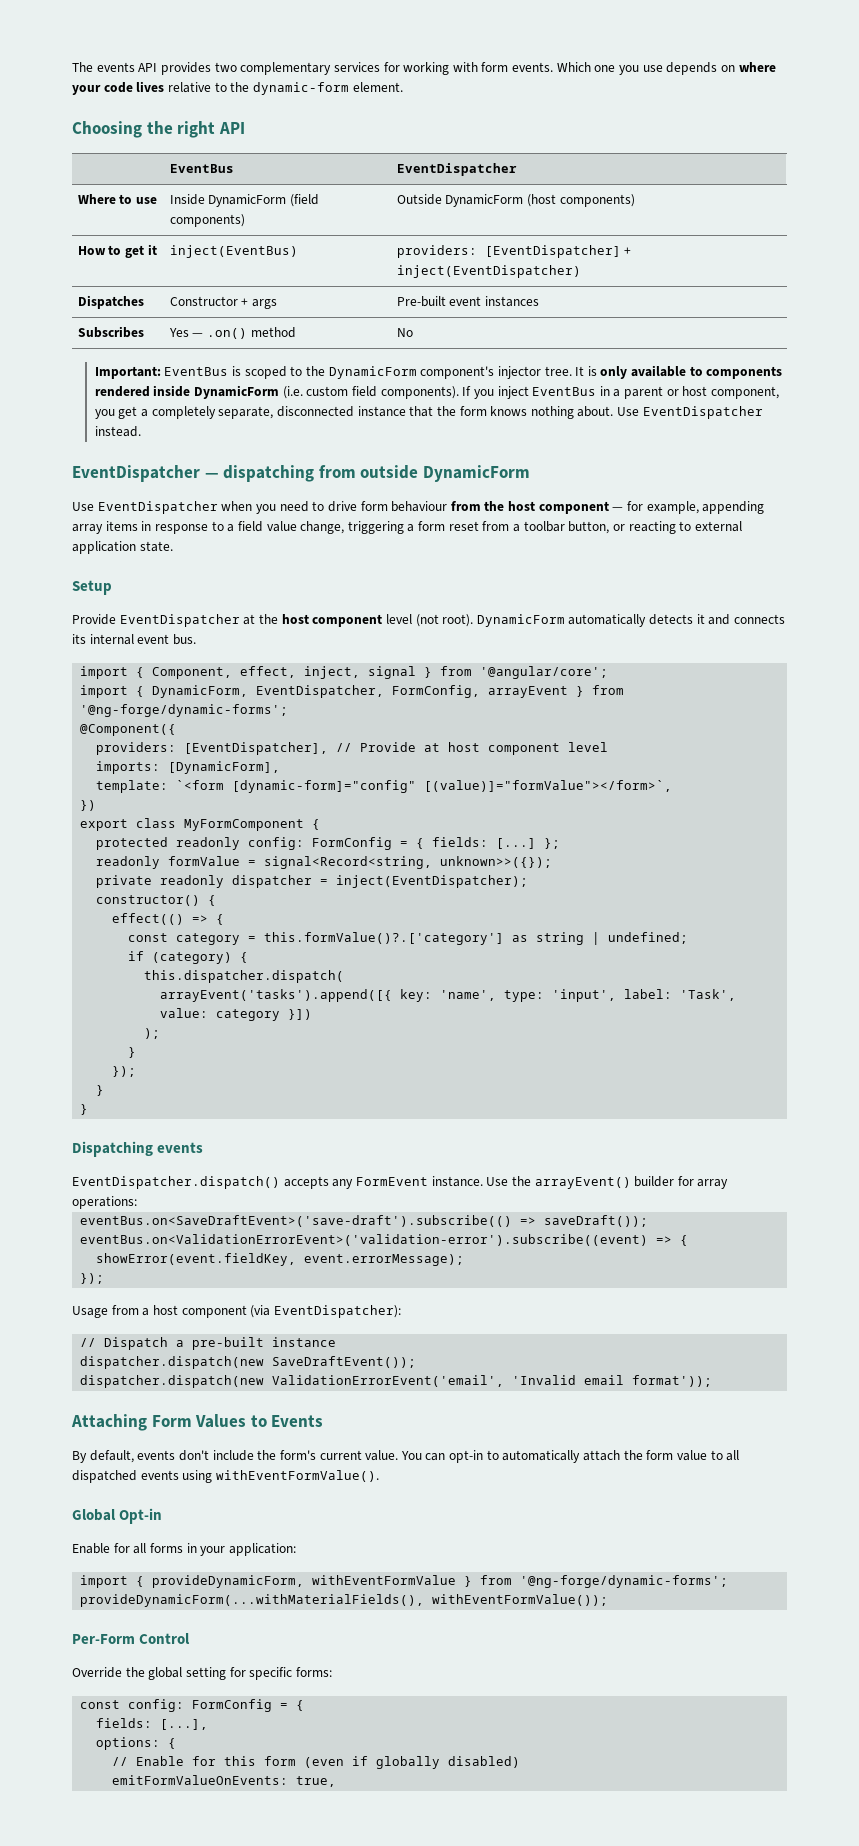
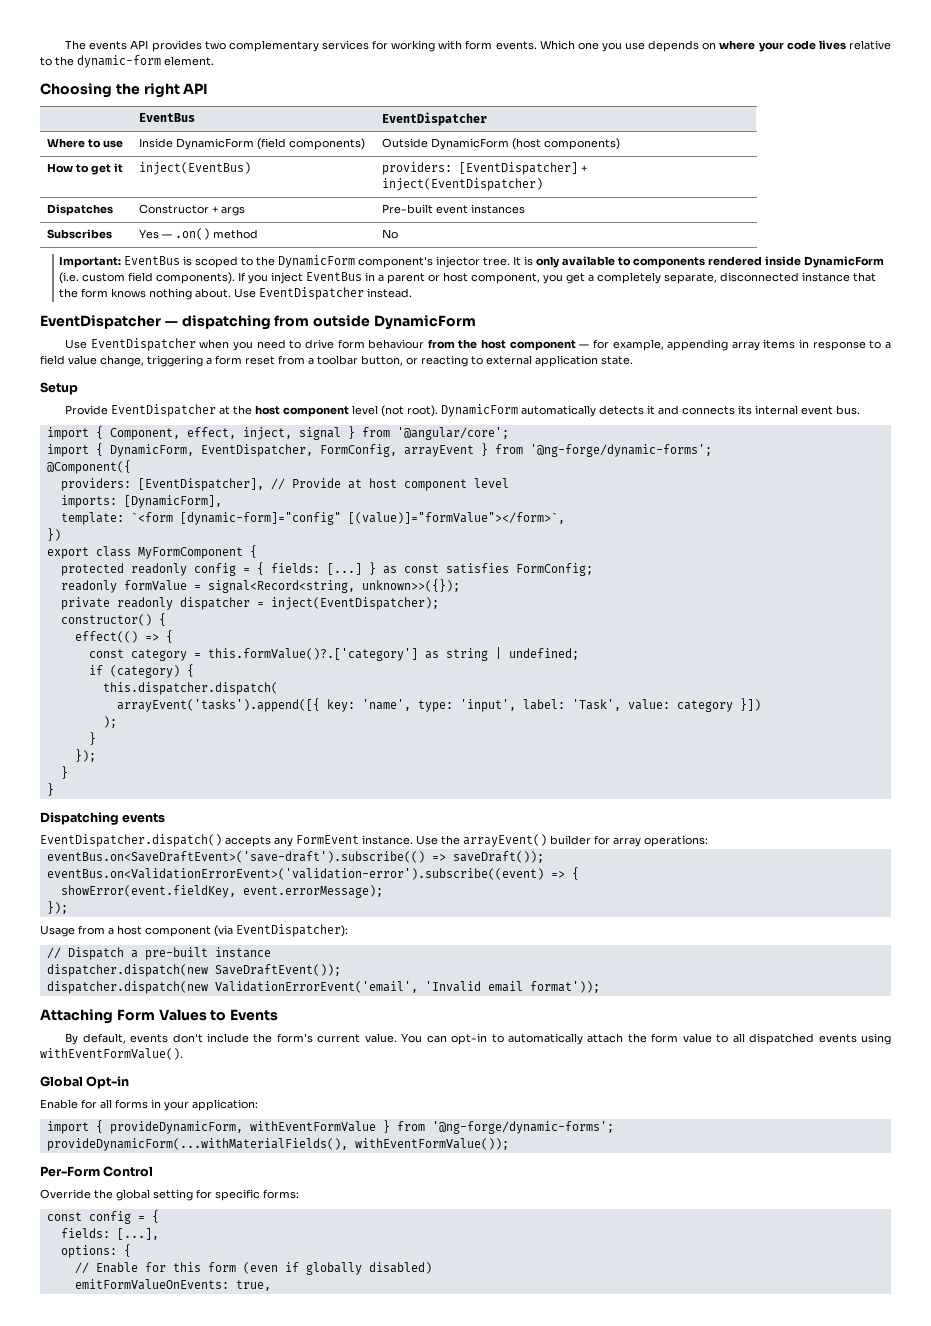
- protected readonly config: FormConfig = { fields: [...]
+ protected readonly config = { fields: [...]
- };
+ } as const satisfies FormConfig;
- const config: FormConfig = {
+ const config = {

